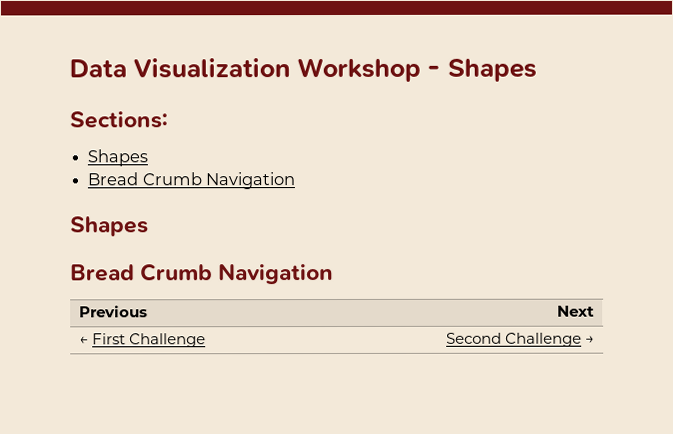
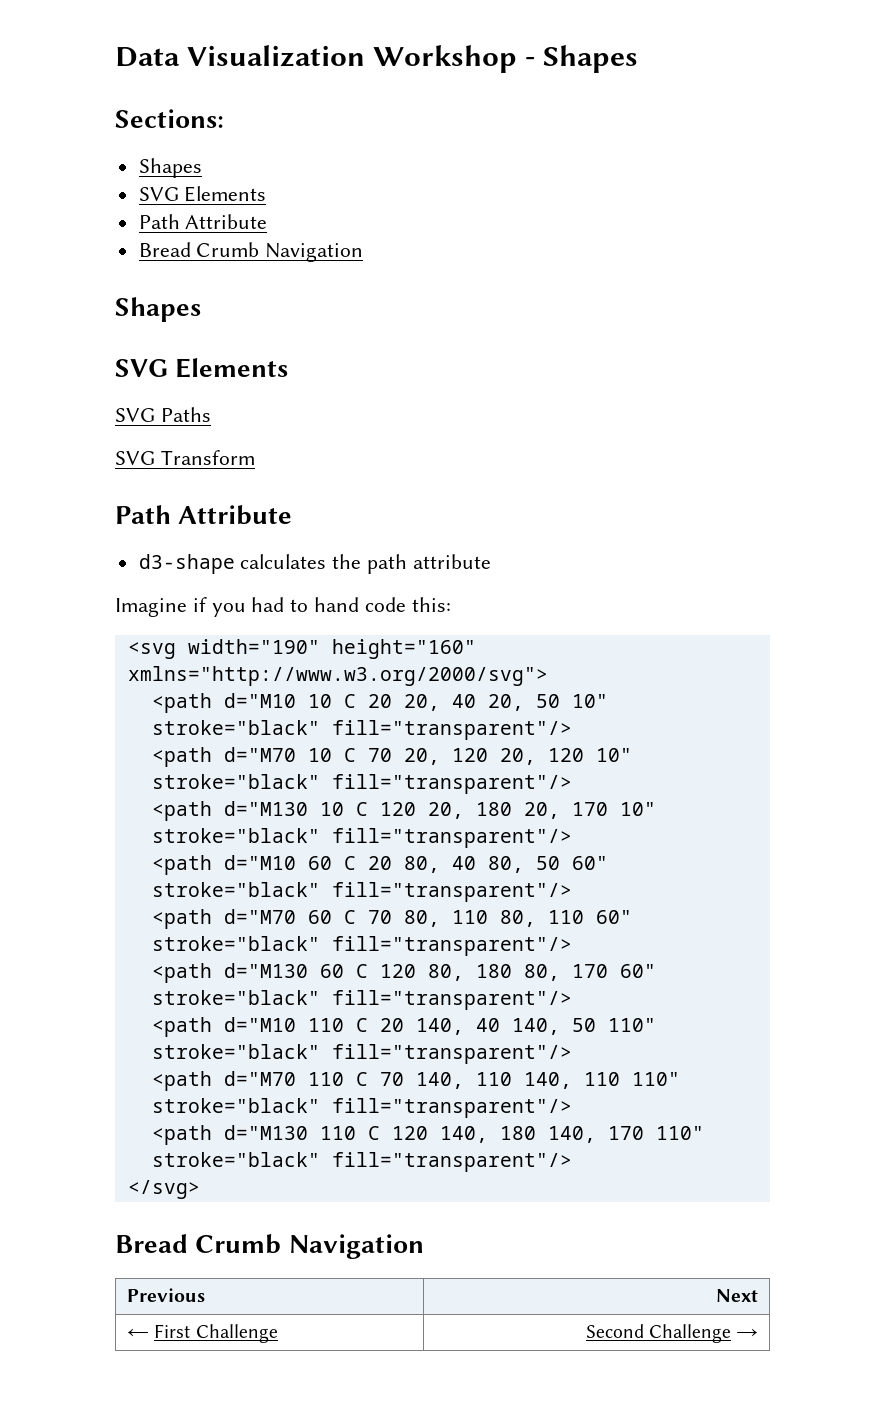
  Sections:
  Shapes
+ SVG Elements
+ Path Attribute
  Bread Crumb Navigation
  Shapes
+ SVG Elements
+ SVG Paths
+ SVG Transform
+ Path Attribute
+ d3-shape calculates the path attribute
+ Imagine if you had to hand code this:
+ <svg width="190" height="160" xmlns="http://www.w3.org/2000/svg">
+ <path d="M10 10 C 20 20, 40 20, 50 10" stroke="black" fill="transparent"/>
+ <path d="M70 10 C 70 20, 120 20, 120 10" stroke="black" fill="transparent"/>
+ <path d="M130 10 C 120 20, 180 20, 170 10" stroke="black" fill="transparent"/>
+ <path d="M10 60 C 20 80, 40 80, 50 60" stroke="black" fill="transparent"/>
+ <path d="M70 60 C 70 80, 110 80, 110 60" stroke="black" fill="transparent"/>
+ <path d="M130 60 C 120 80, 180 80, 170 60" stroke="black" fill="transparent"/>
+ <path d="M10 110 C 20 140, 40 140, 50 110" stroke="black" fill="transparent"/>
+ <path d="M70 110 C 70 140, 110 140, 110 110" stroke="black" fill="transparent"/>
+ <path d="M130 110 C 120 140, 180 140, 170 110" stroke="black" fill="transparent"/>
+ </svg>

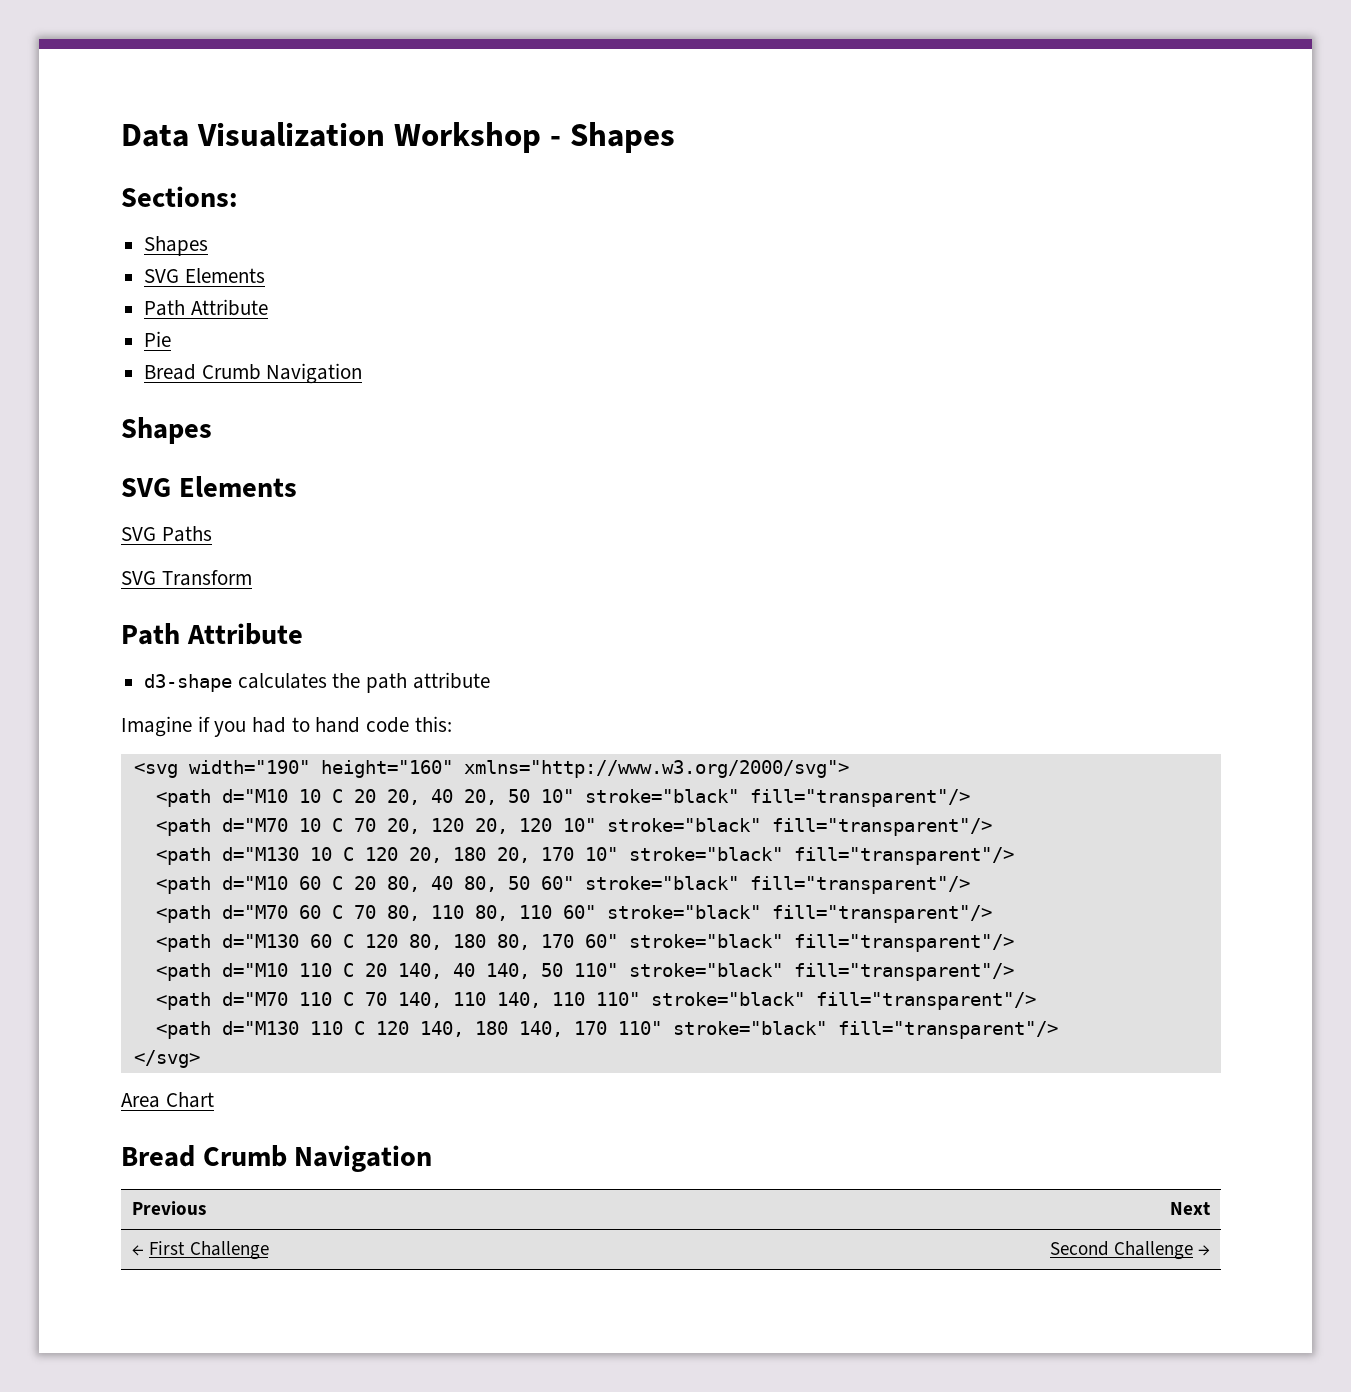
+ Pie
+ Area Chart

